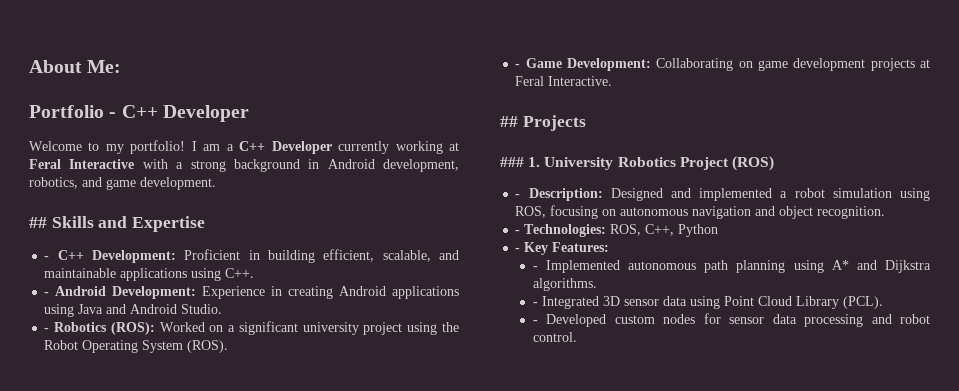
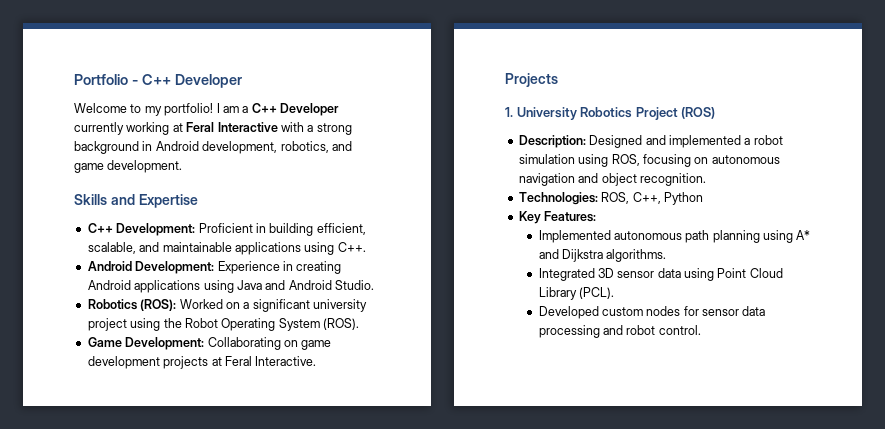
- About Me:
- ## Skills and Expertise
+ Skills and Expertise
- - C++ Development: Proficient in building efficient, scalable, and maintainable applications using C++.
+ C++ Development: Proficient in building efficient, scalable, and maintainable applications using C++.
- - Android Development: Experience in creating Android applications using Java and Android Studio.
+ Android Development: Experience in creating Android applications using Java and Android Studio.
- - Robotics (ROS): Worked on a significant university project using the Robot Operating System (ROS).
+ Robotics (ROS): Worked on a significant university project using the Robot Operating System (ROS).
- - Game Development: Collaborating on game development projects at Feral Interactive.
+ Game Development: Collaborating on game development projects at Feral Interactive.
- ## Projects
+ Projects
- ### 1. University Robotics Project (ROS)
+ 1. University Robotics Project (ROS)
- - Description: Designed and implemented a robot simulation using ROS, focusing on autonomous navigation and object recognition.
+ Description: Designed and implemented a robot simulation using ROS, focusing on autonomous navigation and object recognition.
- - Technologies: ROS, C++, Python
+ Technologies: ROS, C++, Python
- - Key Features:
+ Key Features:
- - Implemented autonomous path planning using A* and Dijkstra algorithms.
+ Implemented autonomous path planning using A* and Dijkstra algorithms.
- - Integrated 3D sensor data using Point Cloud Library (PCL).
+ Integrated 3D sensor data using Point Cloud Library (PCL).
- - Developed custom nodes for sensor data processing and robot control.
+ Developed custom nodes for sensor data processing and robot control.

